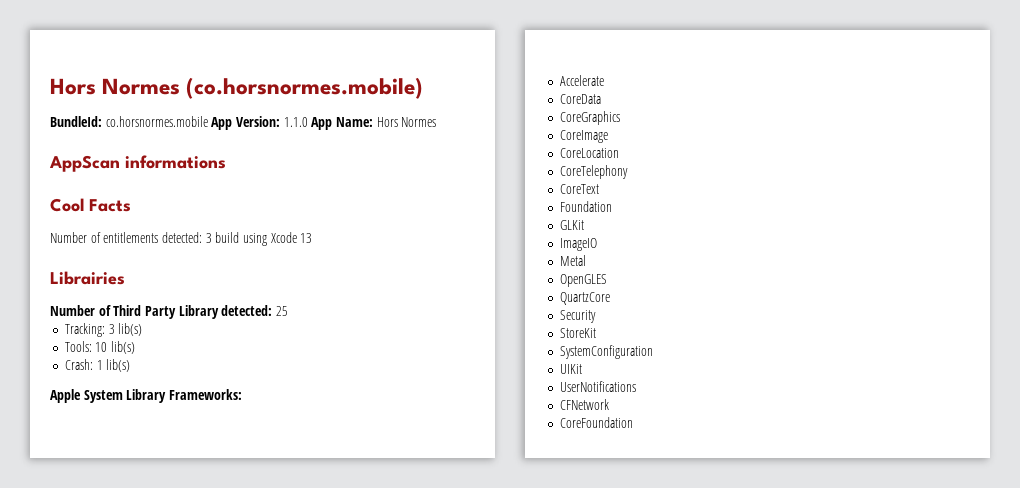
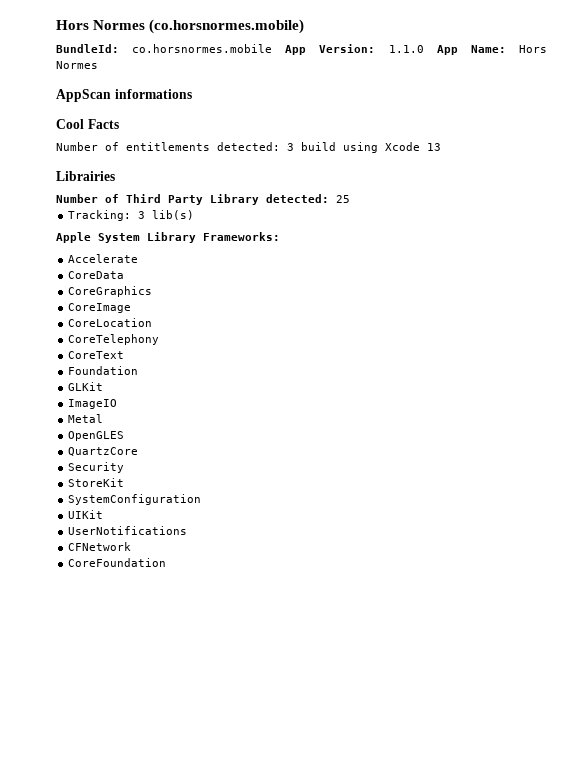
- Tools: 10 lib(s)
- Crash: 1 lib(s)

